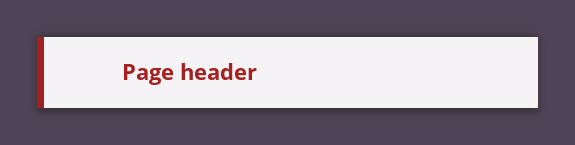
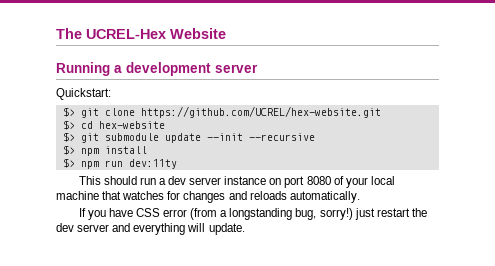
- Page header
+ The UCREL-Hex Website
+ Running a development server
+ Quickstart:
+ $> git clone https://github.com/UCREL/hex-website.git
+ $> cd hex-website
+ $> git submodule update --init --recursive
+ $> npm install
+ $> npm run dev:11ty
+ This should run a dev server instance on port 8080 of your local machine that watches for changes and reloads automatically.
+ If you have CSS error (from a longstanding bug, sorry!) just restart the dev server and everything will update.

